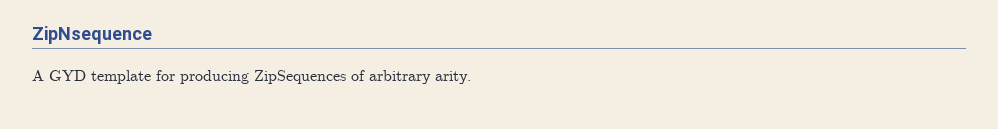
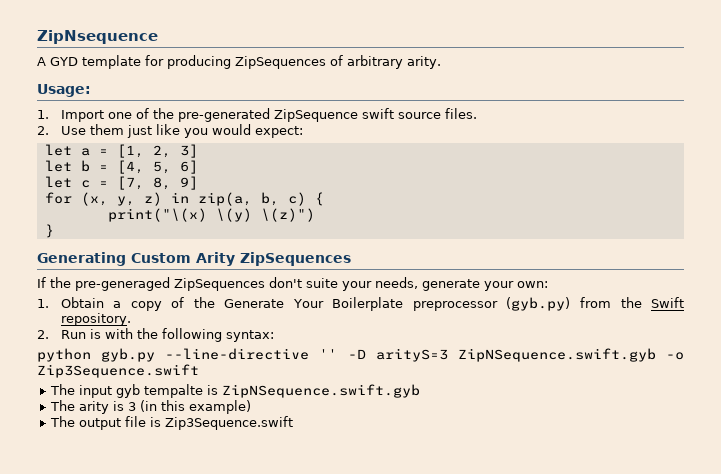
+ Usage:
+ 1. Import one of the pre-generated ZipSequence swift source files.
+ 2. Use them just like you would expect:
+ let a = [1, 2, 3]
+ let b = [4, 5, 6]
+ let c = [7, 8, 9]
+ for (x, y, z) in zip(a, b, c) {
+ print("\(x) \(y) \(z)")
+ }
+ Generating Custom Arity ZipSequences
+ If the pre-generaged ZipSequences don't suite your needs, generate your own:
+ 1. Obtain a copy of the Generate Your Boilerplate preprocessor (gyb.py) from the Swift repository.
+ 2. Run is with the following syntax:
+ python gyb.py --line-directive '' -D arityS=3 ZipNSequence.swift.gyb -o Zip3Sequence.swift
+ The input gyb tempalte is ZipNSequence.swift.gyb
+ The arity is 3 (in this example)
+ The output file is Zip3Sequence.swift

